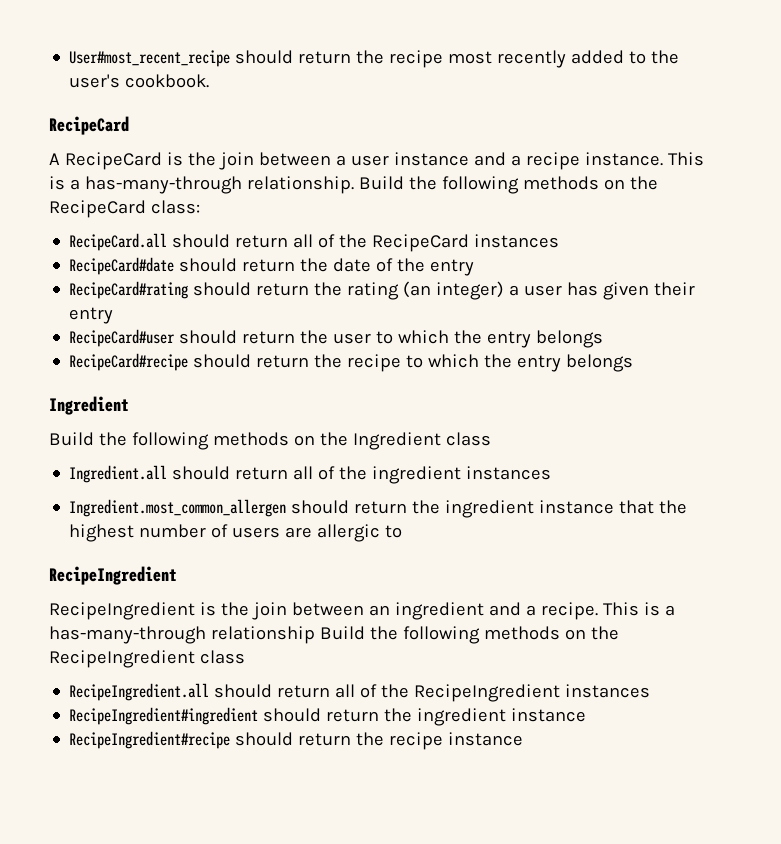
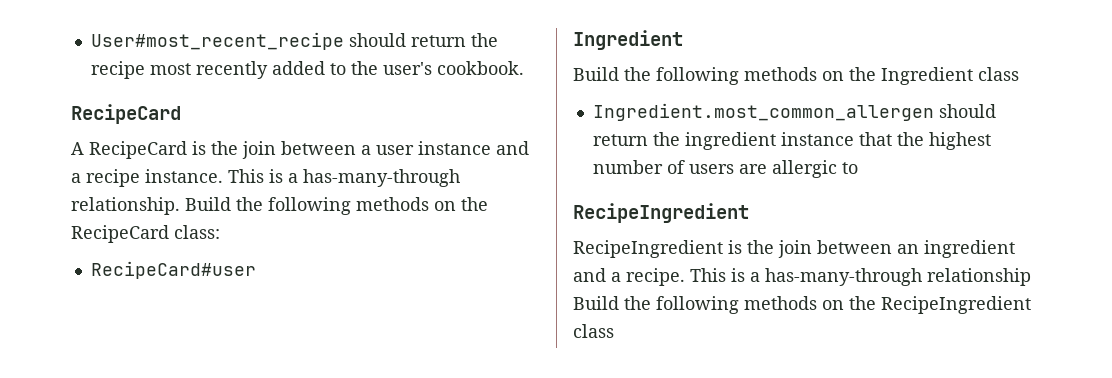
- RecipeCard.all should return all of the RecipeCard instances
- RecipeCard#date should return the date of the entry
- RecipeCard#rating should return the rating (an integer) a user has given their entry
- RecipeCard#user should return the user to which the entry belongs
- RecipeCard#recipe should return the recipe to which the entry belongs
+ RecipeCard#user
- Ingredient.all should return all of the ingredient instances
- RecipeIngredient.all should return all of the RecipeIngredient instances
- RecipeIngredient#ingredient should return the ingredient instance
- RecipeIngredient#recipe should return the recipe instance

